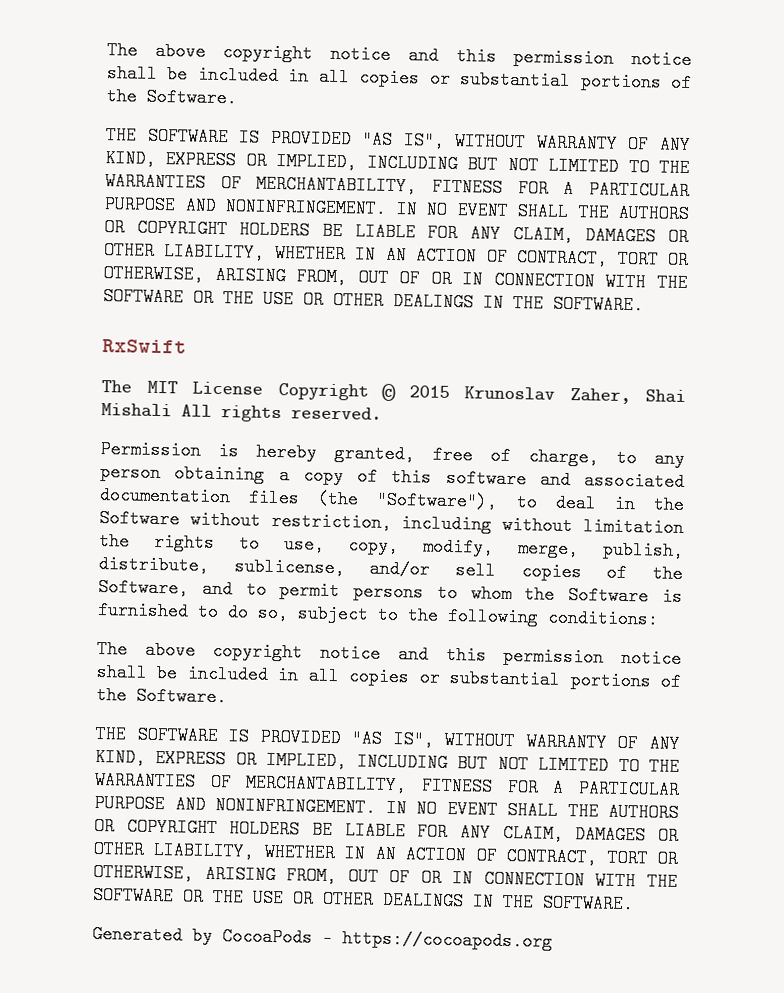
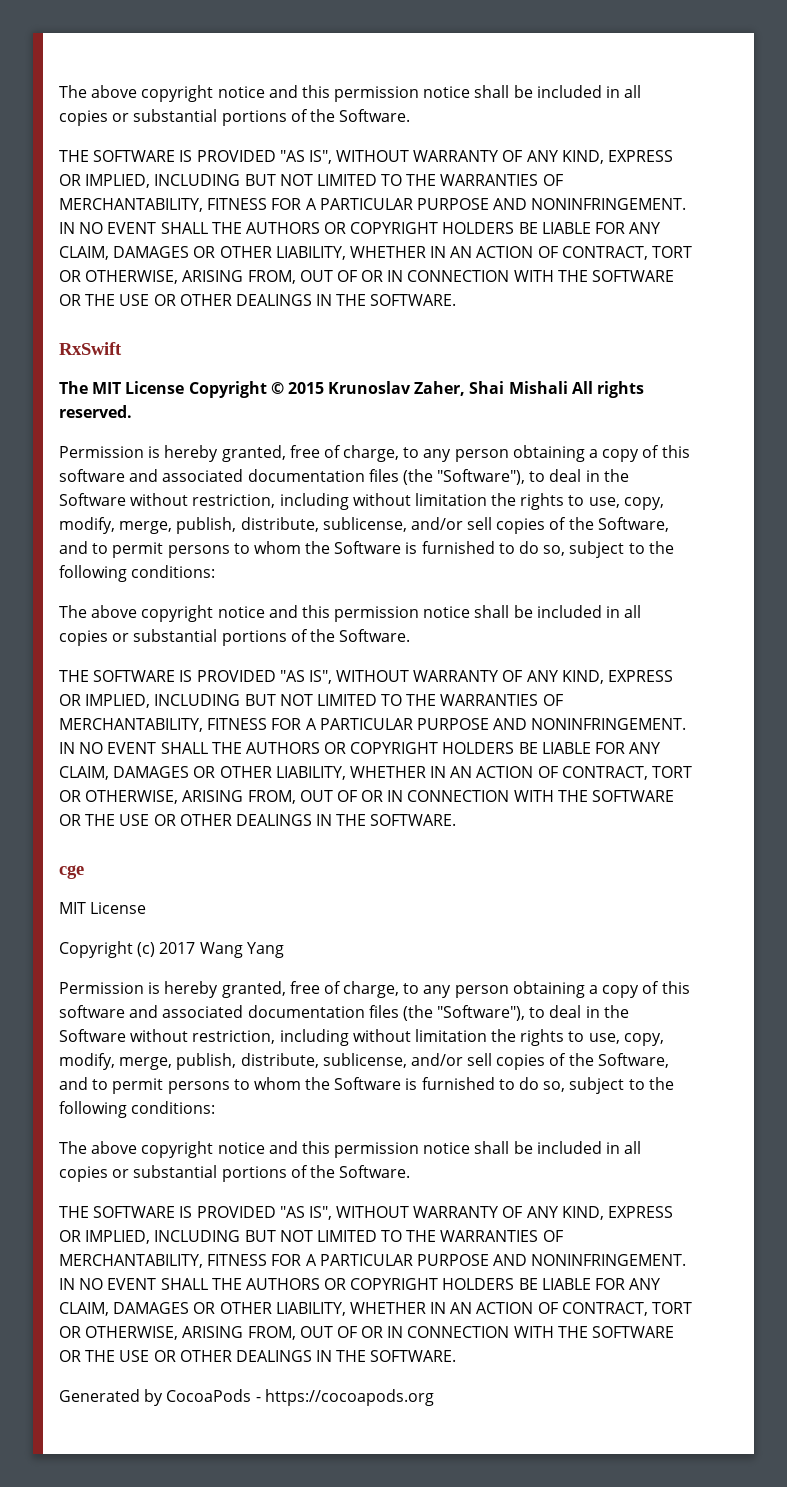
+ cge
+ MIT License
+ Copyright (c) 2017 Wang Yang
+ Permission is hereby granted, free of charge, to any person obtaining a copy of this software and associated documentation files (the "Software"), to deal in the Software without restriction, including without limitation the rights to use, copy, modify, merge, publish, distribute, sublicense, and/or sell copies of the Software, and to permit persons to whom the Software is furnished to do so, subject to the following conditions:
+ The above copyright notice and this permission notice shall be included in all copies or substantial portions of the Software.
+ THE SOFTWARE IS PROVIDED "AS IS", WITHOUT WARRANTY OF ANY KIND, EXPRESS OR IMPLIED, INCLUDING BUT NOT LIMITED TO THE WARRANTIES OF MERCHANTABILITY, FITNESS FOR A PARTICULAR PURPOSE AND NONINFRINGEMENT. IN NO EVENT SHALL THE AUTHORS OR COPYRIGHT HOLDERS BE LIABLE FOR ANY CLAIM, DAMAGES OR OTHER LIABILITY, WHETHER IN AN ACTION OF CONTRACT, TORT OR OTHERWISE, ARISING FROM, OUT OF OR IN CONNECTION WITH THE SOFTWARE OR THE USE OR OTHER DEALINGS IN THE SOFTWARE.

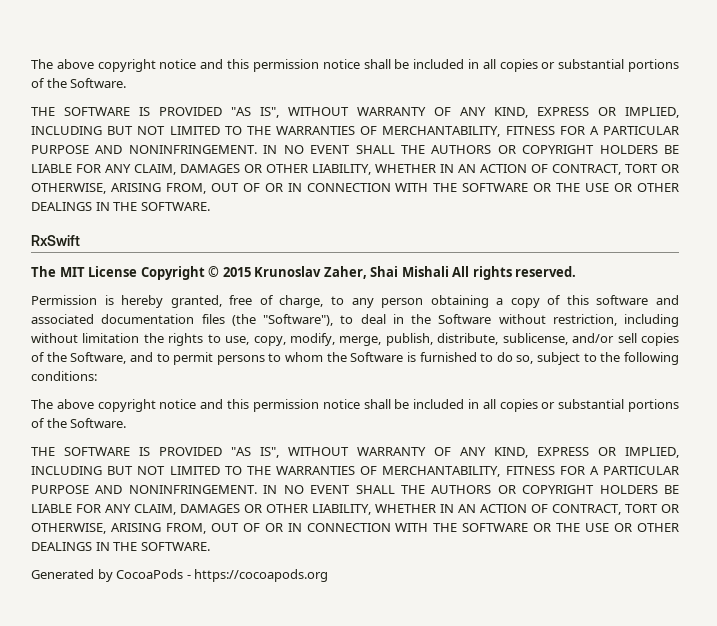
- cge
- MIT License
- Copyright (c) 2017 Wang Yang
- Permission is hereby granted, free of charge, to any person obtaining a copy of this software and associated documentation files (the "Software"), to deal in the Software without restriction, including without limitation the rights to use, copy, modify, merge, publish, distribute, sublicense, and/or sell copies of the Software, and to permit persons to whom the Software is furnished to do so, subject to the following conditions:
- The above copyright notice and this permission notice shall be included in all copies or substantial portions of the Software.
- THE SOFTWARE IS PROVIDED "AS IS", WITHOUT WARRANTY OF ANY KIND, EXPRESS OR IMPLIED, INCLUDING BUT NOT LIMITED TO THE WARRANTIES OF MERCHANTABILITY, FITNESS FOR A PARTICULAR PURPOSE AND NONINFRINGEMENT. IN NO EVENT SHALL THE AUTHORS OR COPYRIGHT HOLDERS BE LIABLE FOR ANY CLAIM, DAMAGES OR OTHER LIABILITY, WHETHER IN AN ACTION OF CONTRACT, TORT OR OTHERWISE, ARISING FROM, OUT OF OR IN CONNECTION WITH THE SOFTWARE OR THE USE OR OTHER DEALINGS IN THE SOFTWARE.

